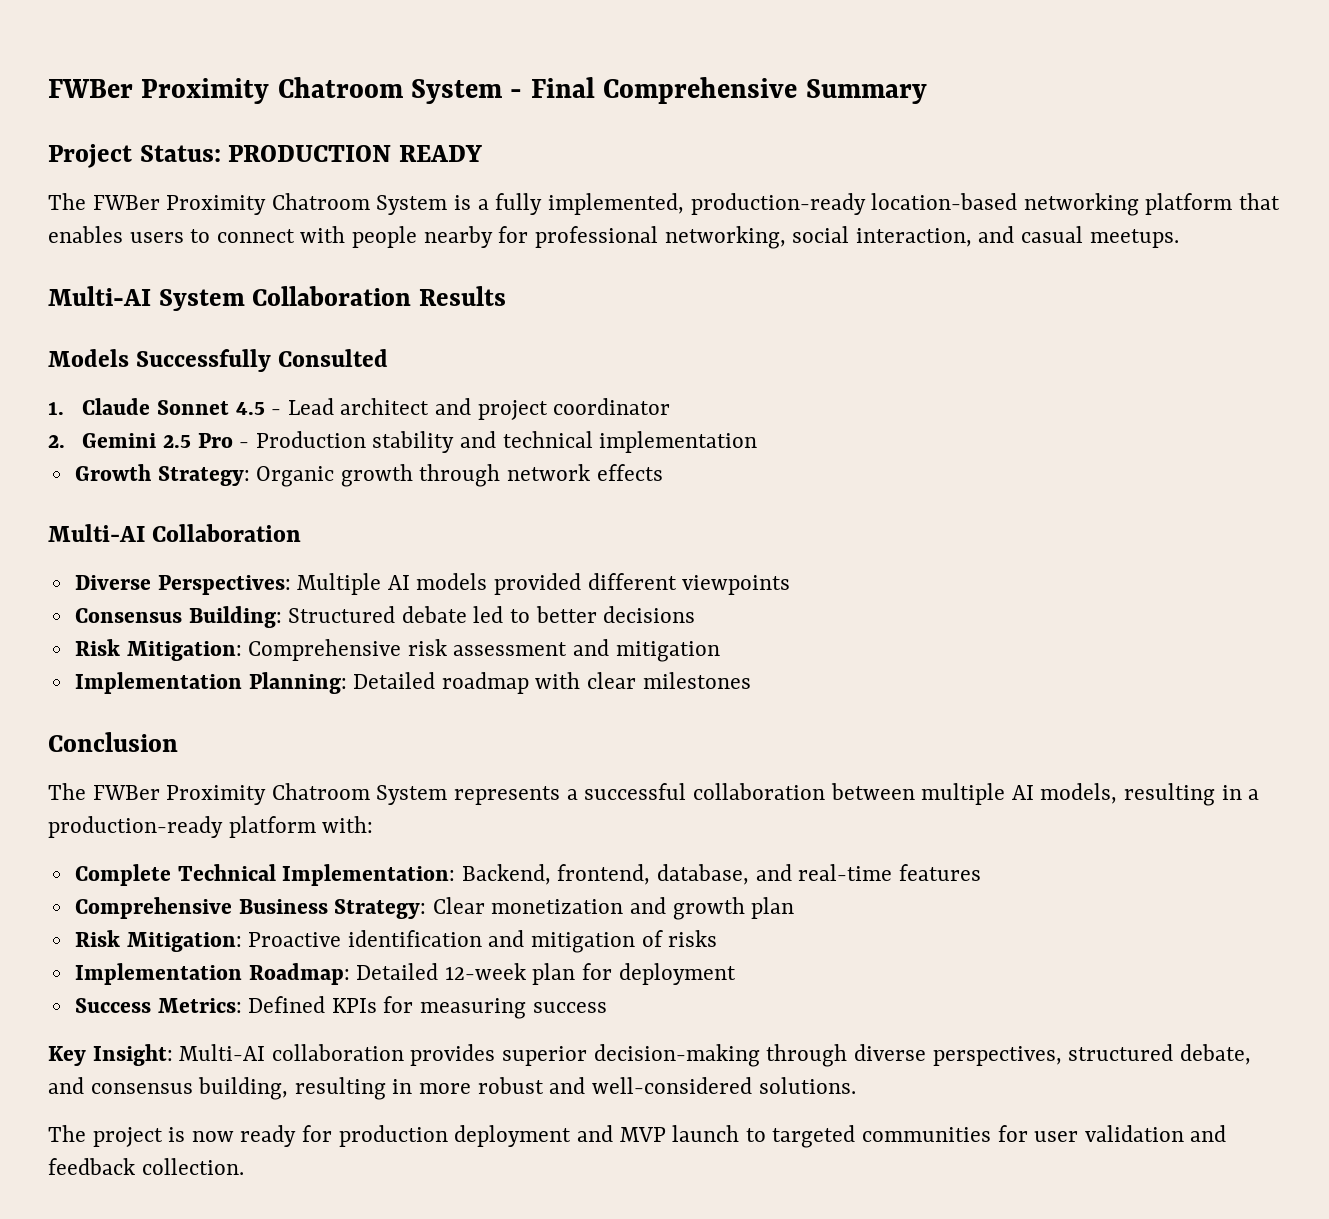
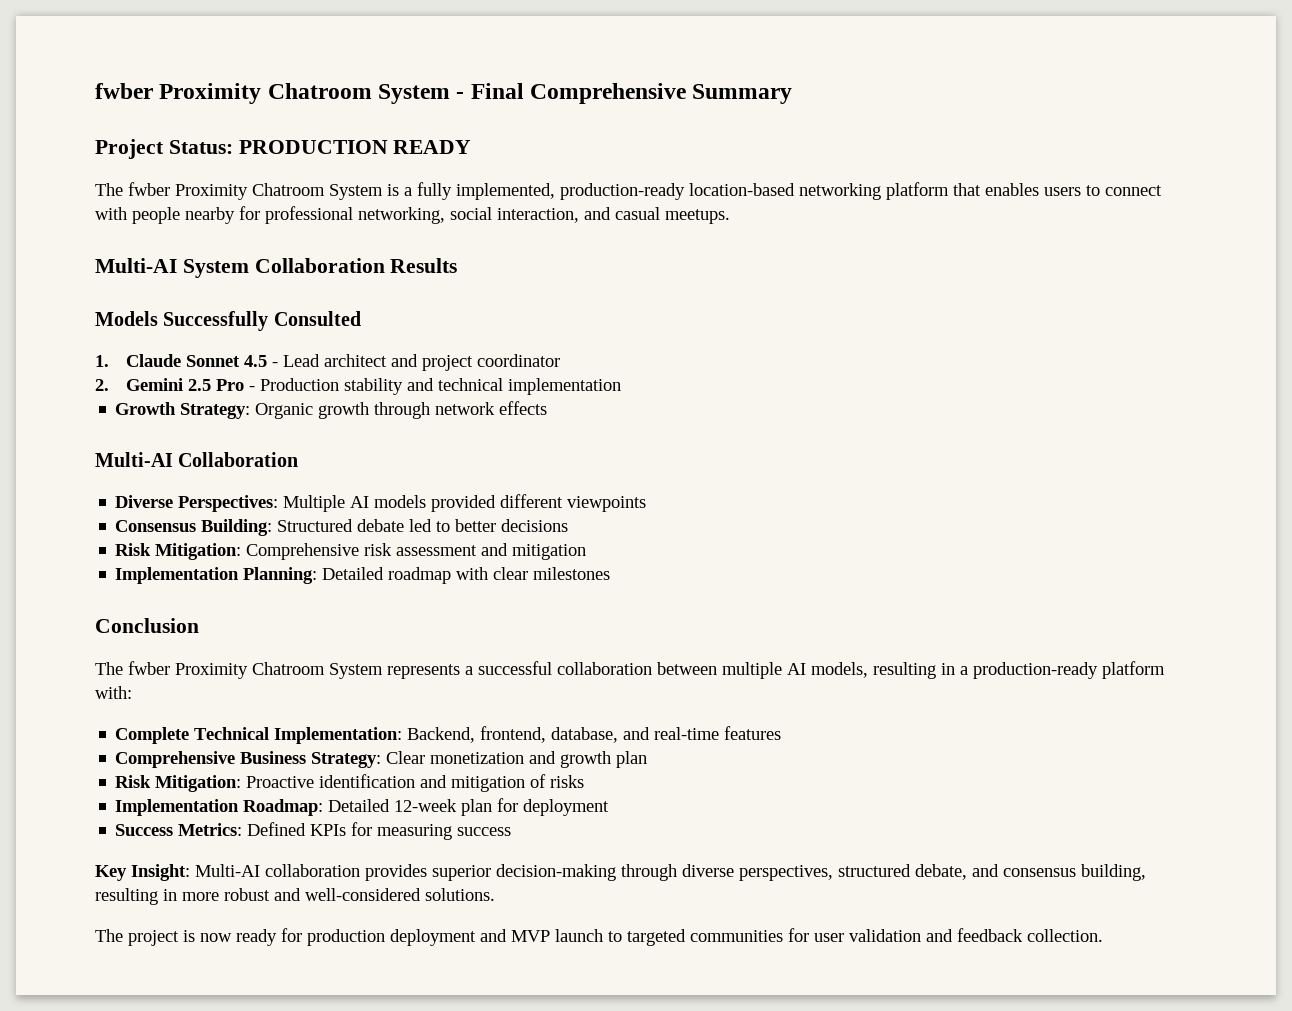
- FWBer Proximity Chatroom System - Final Comprehensive Summary
+ fwber Proximity Chatroom System - Final Comprehensive Summary
- The FWBer Proximity Chatroom System is a fully implemented, production-ready location-based networking platform that enables users to connect with people nearby for professional networking, social interaction, and casual meetups.
+ The fwber Proximity Chatroom System is a fully implemented, production-ready location-based networking platform that enables users to connect with people nearby for professional networking, social interaction, and casual meetups.
- The FWBer Proximity Chatroom System represents a successful collaboration between multiple AI models, resulting in a production-ready platform with:
+ The fwber Proximity Chatroom System represents a successful collaboration between multiple AI models, resulting in a production-ready platform with:

